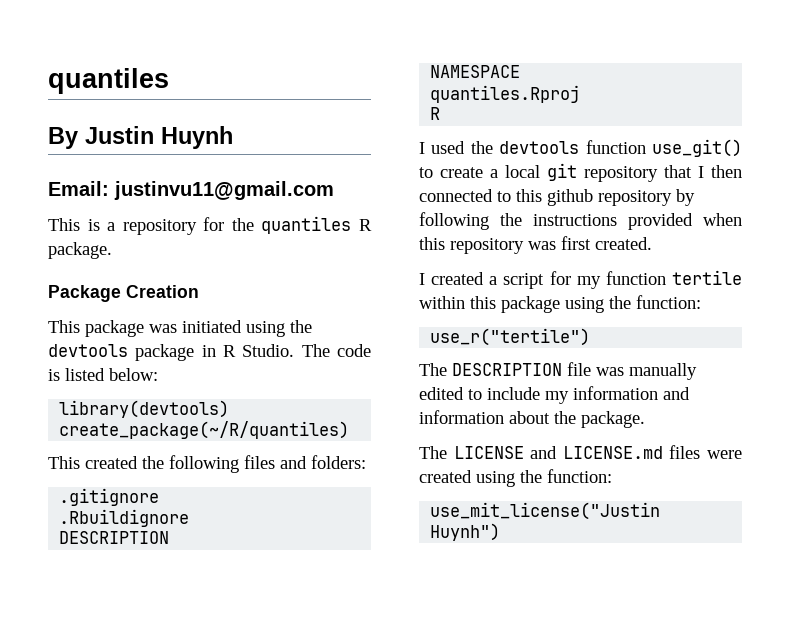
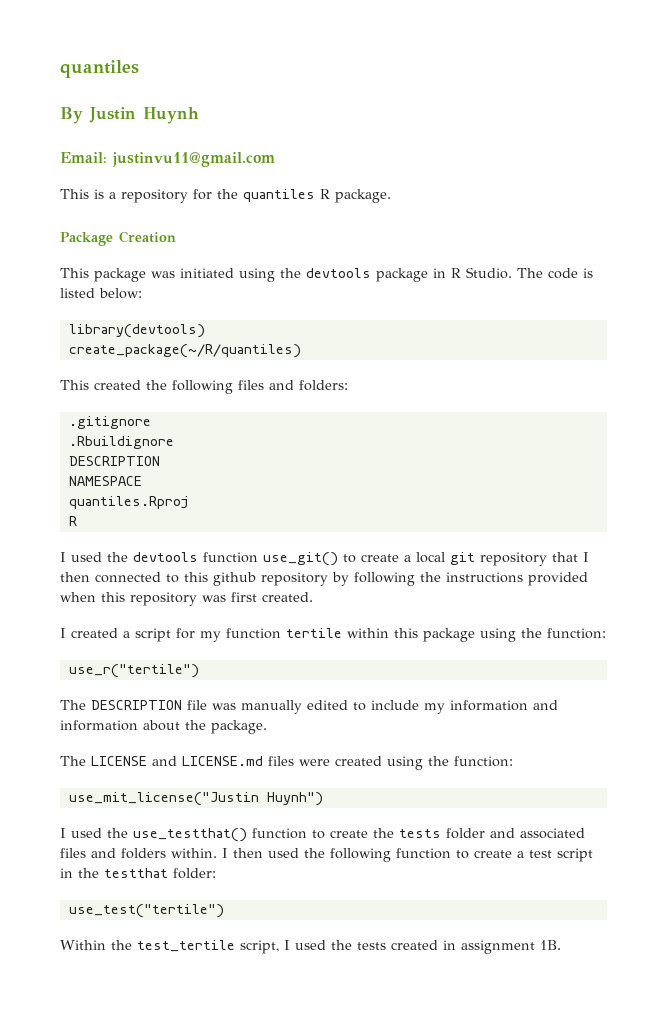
+ I used the use_testthat() function to create the tests folder and associated files and folders within. I then used the following function to create a test script in the testthat folder:
+ use_test("tertile")
+ Within the test_tertile script, I used the tests created in assignment 1B.

